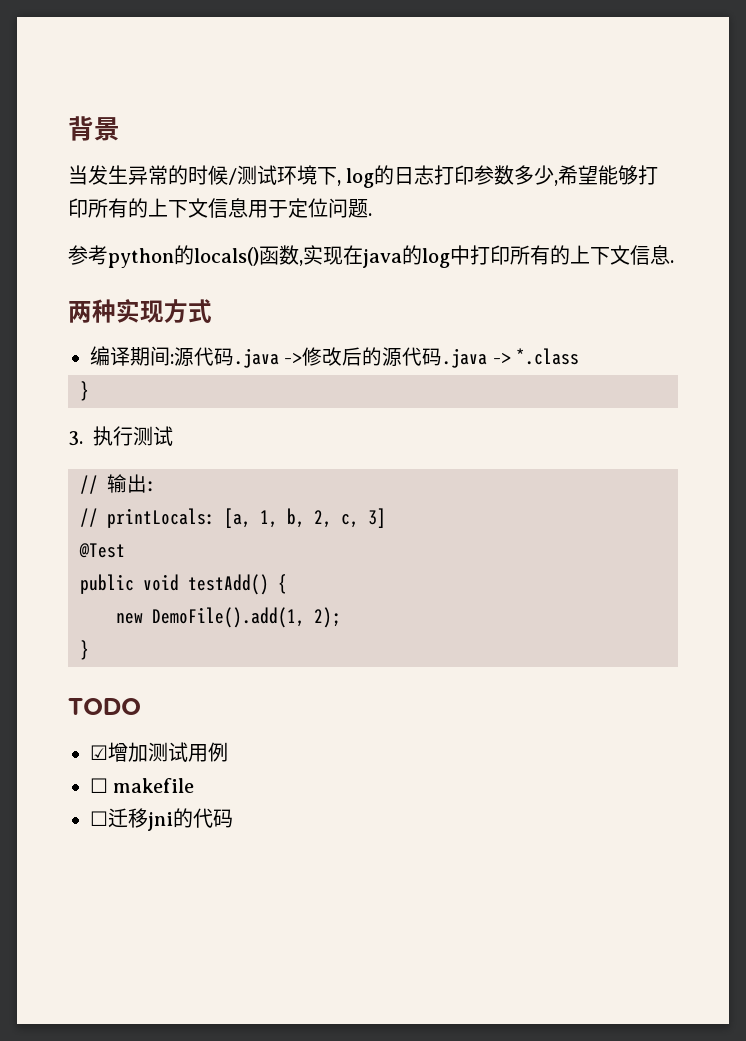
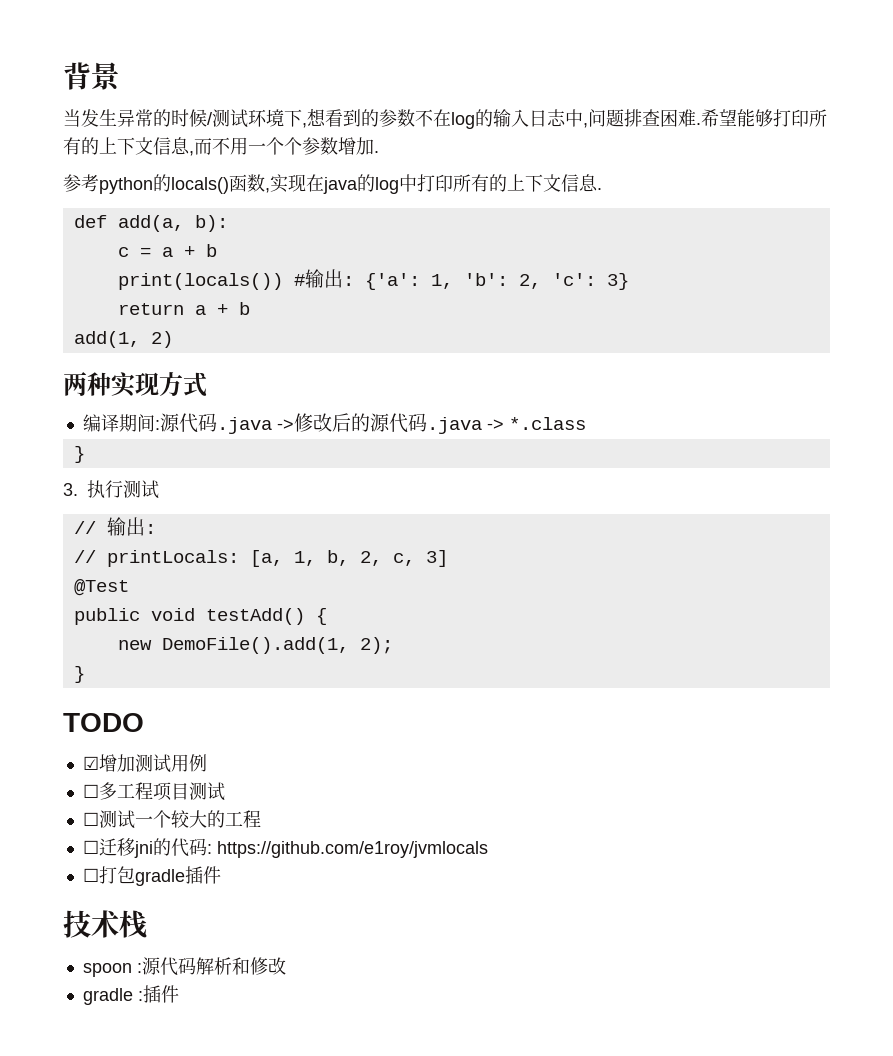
- 当发生异常的时候/测试环境下, log的日志打印参数多少,希望能够打印所有的上下文信息用于定位问题.
+ 当发生异常的时候/测试环境下,想看到的参数不在log的输入日志中,问题排查困难.希望能够打印所有的上下文信息,而不用一个个参数增加.
+ def add(a, b):
+ c = a + b
+ print(locals()) #输出: {'a': 1, 'b': 2, 'c': 3}
+ return a + b
+ add(1, 2)
- ☐ makefile
+ ☐多工程项目测试
+ ☐测试一个较大的工程
- ☐迁移jni的代码
+ ☐迁移jni的代码: https://github.com/e1roy/jvmlocals
+ ☐打包gradle插件
+ 技术栈
+ spoon :源代码解析和修改
+ gradle :插件

